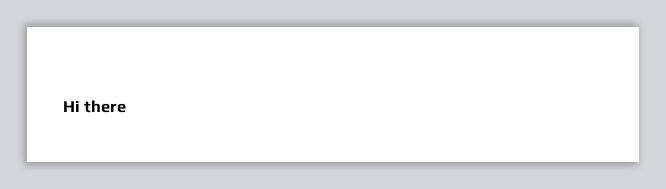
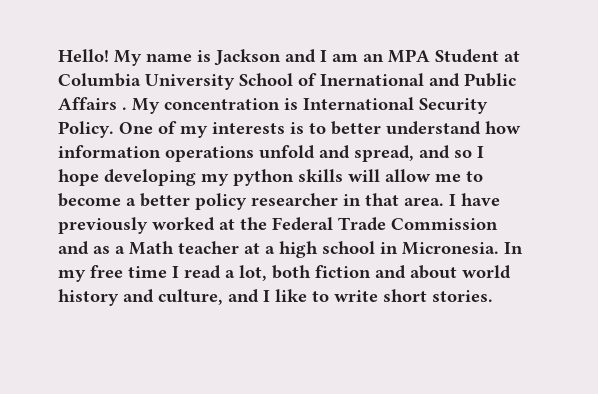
- Hi there
+ Hello! My name is Jackson and I am an MPA Student at Columbia University School of Inernational and Public Affairs . My concentration is International Security Policy. One of my interests is to better understand how information operations unfold and spread, and so I hope developing my python skills will allow me to become a better policy researcher in that area. I have previously worked at the Federal Trade Commission and as a Math teacher at a high school in Micronesia. In my free time I read a lot, both fiction and about world history and culture, and I like to write short stories.

